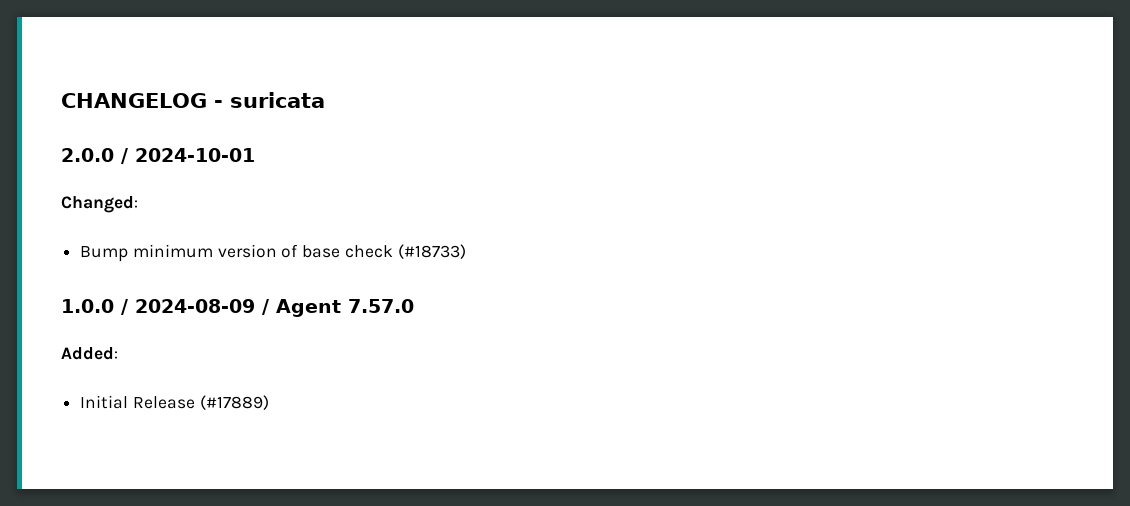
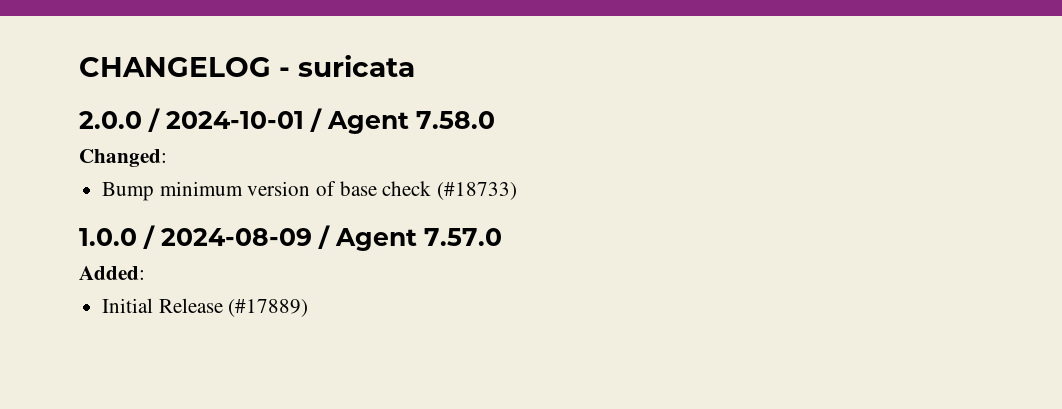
- 2.0.0 / 2024-10-01
+ 2.0.0 / 2024-10-01 / Agent 7.58.0

